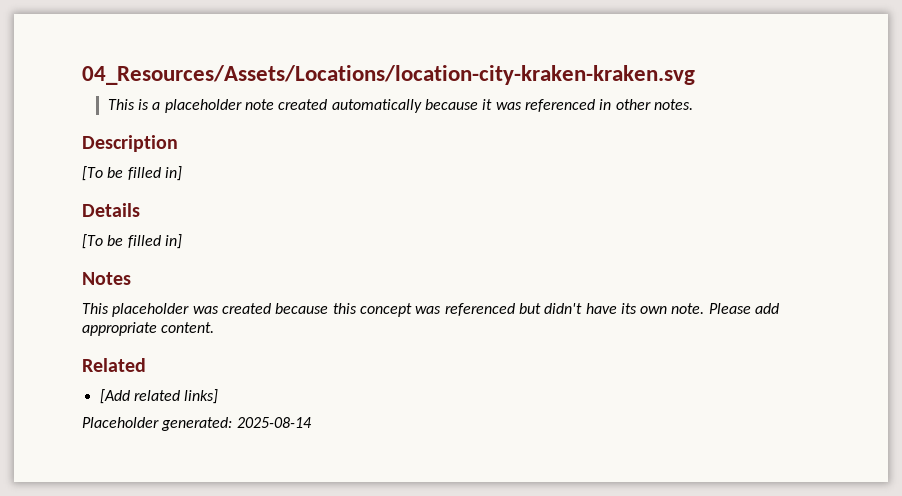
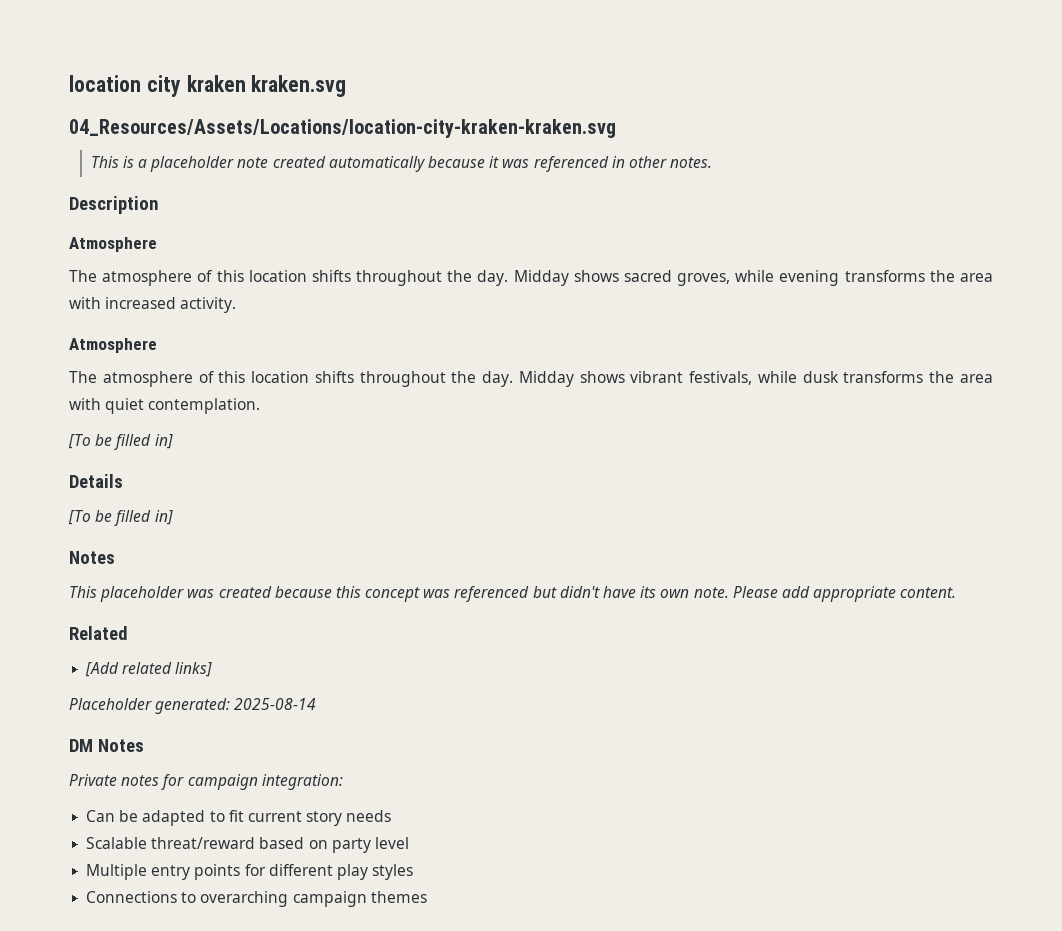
+ location city kraken kraken.svg
  Description
+ Atmosphere
+ The atmosphere of this location shifts throughout the day. Midday shows sacred groves, while evening transforms the area with increased activity.
+ Atmosphere
+ The atmosphere of this location shifts throughout the day. Midday shows vibrant festivals, while dusk transforms the area with quiet contemplation.
+ DM Notes
+ Private notes for campaign integration:
+ Can be adapted to fit current story needs
+ Scalable threat/reward based on party level
+ Multiple entry points for different play styles
+ Connections to overarching campaign themes

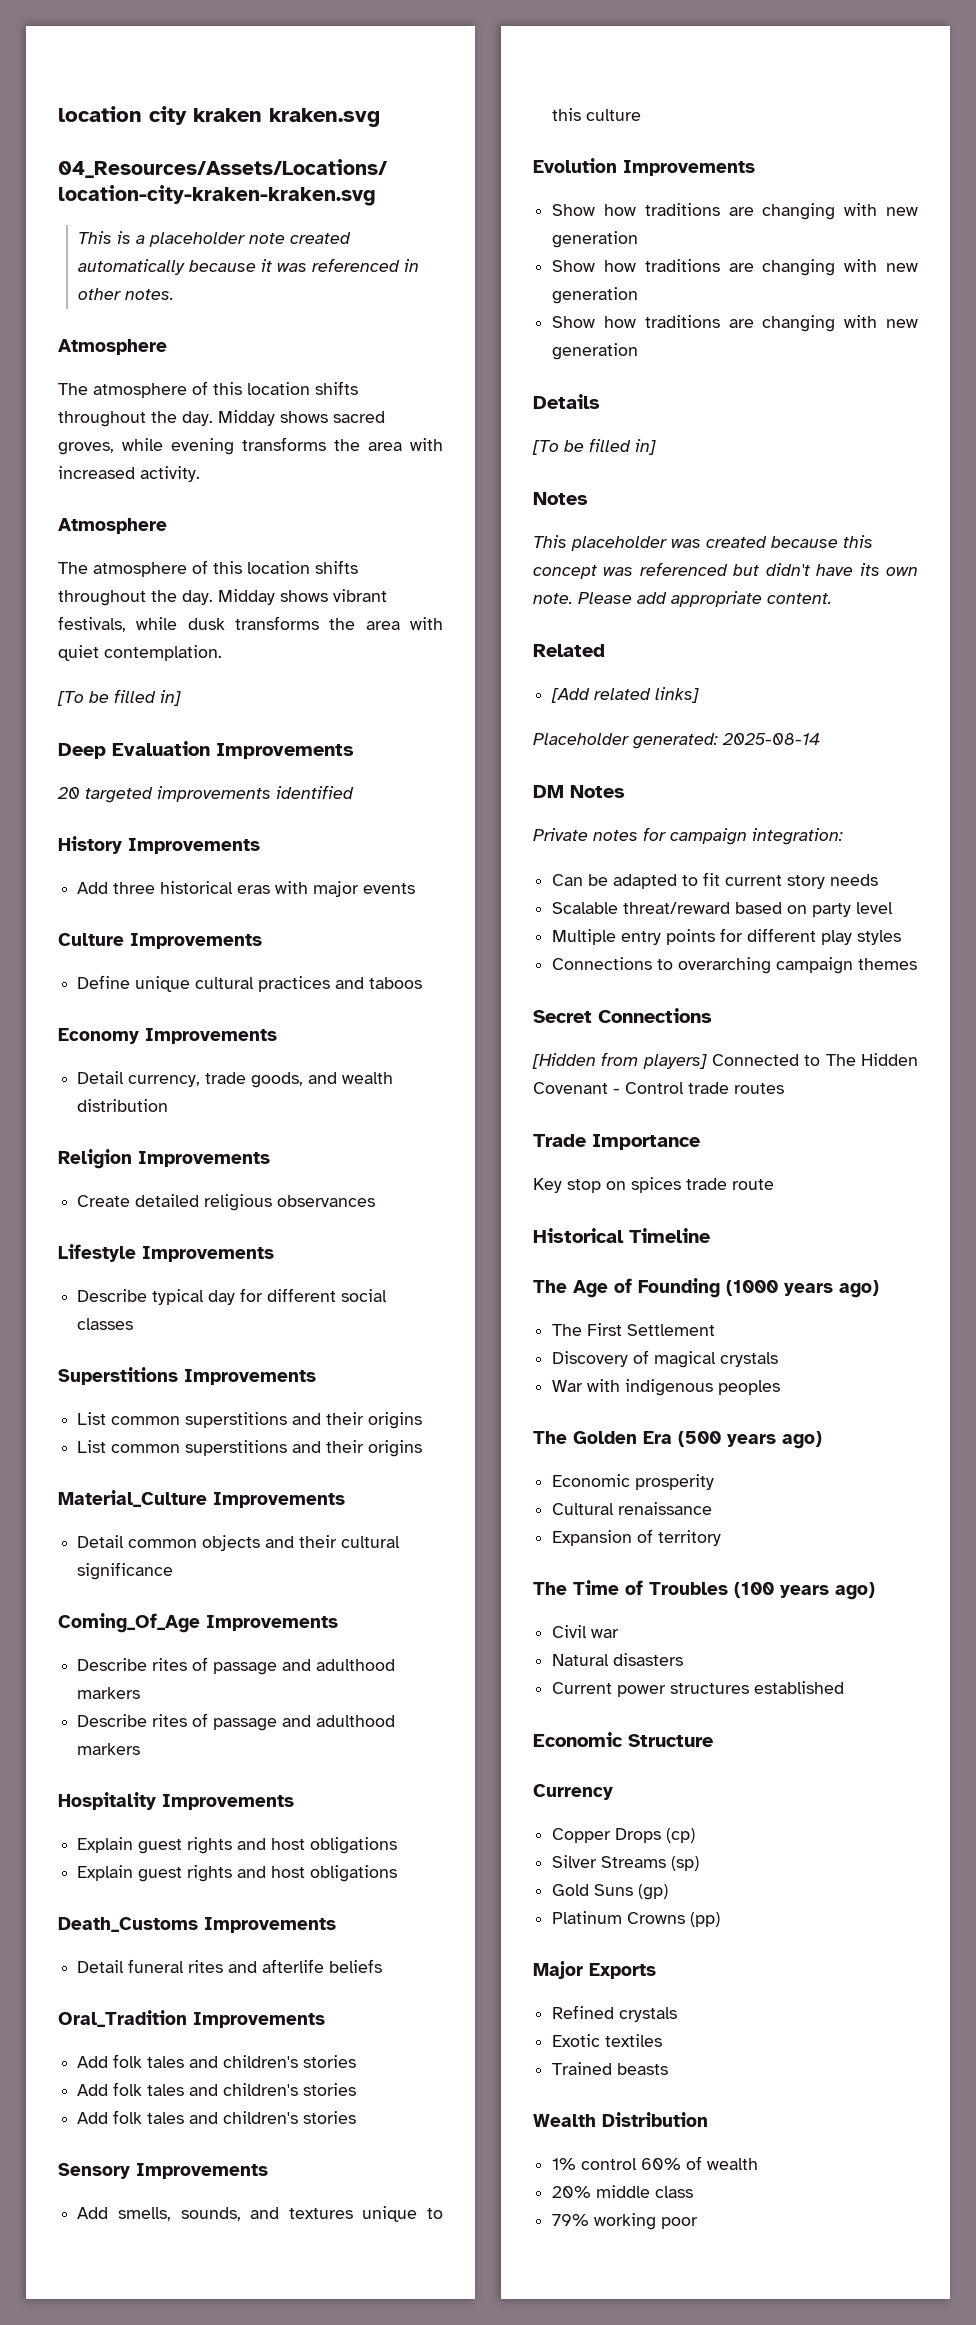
- Description
+ Deep Evaluation Improvements
+ 20 targeted improvements identified
+ History Improvements
+ Add three historical eras with major events
+ Culture Improvements
+ Define unique cultural practices and taboos
+ Economy Improvements
+ Detail currency, trade goods, and wealth distribution
+ Religion Improvements
+ Create detailed religious observances
+ Lifestyle Improvements
+ Describe typical day for different social classes
+ Superstitions Improvements
+ List common superstitions and their origins
+ List common superstitions and their origins
+ Material_Culture Improvements
+ Detail common objects and their cultural significance
+ Coming_Of_Age Improvements
+ Describe rites of passage and adulthood markers
+ Describe rites of passage and adulthood markers
+ Hospitality Improvements
+ Explain guest rights and host obligations
+ Explain guest rights and host obligations
+ Death_Customs Improvements
+ Detail funeral rites and afterlife beliefs
+ Oral_Tradition Improvements
+ Add folk tales and children's stories
+ Add folk tales and children's stories
+ Add folk tales and children's stories
+ Sensory Improvements
+ Add smells, sounds, and textures unique to this culture
+ Evolution Improvements
+ Show how traditions are changing with new generation
+ Show how traditions are changing with new generation
+ Show how traditions are changing with new generation
+ Secret Connections
+ [Hidden from players] Connected to The Hidden Covenant - Control trade routes
+ Trade Importance
+ Key stop on spices trade route
+ Historical Timeline
+ The Age of Founding (1000 years ago)
+ The First Settlement
+ Discovery of magical crystals
+ War with indigenous peoples
+ The Golden Era (500 years ago)
+ Economic prosperity
+ Cultural renaissance
+ Expansion of territory
+ The Time of Troubles (100 years ago)
+ Civil war
+ Natural disasters
+ Current power structures established
+ Economic Structure
+ Currency
+ Copper Drops (cp)
+ Silver Streams (sp)
+ Gold Suns (gp)
+ Platinum Crowns (pp)
+ Major Exports
+ Refined crystals
+ Exotic textiles
+ Trained beasts
+ Wealth Distribution
+ 1% control 60% of wealth
+ 20% middle class
+ 79% working poor

